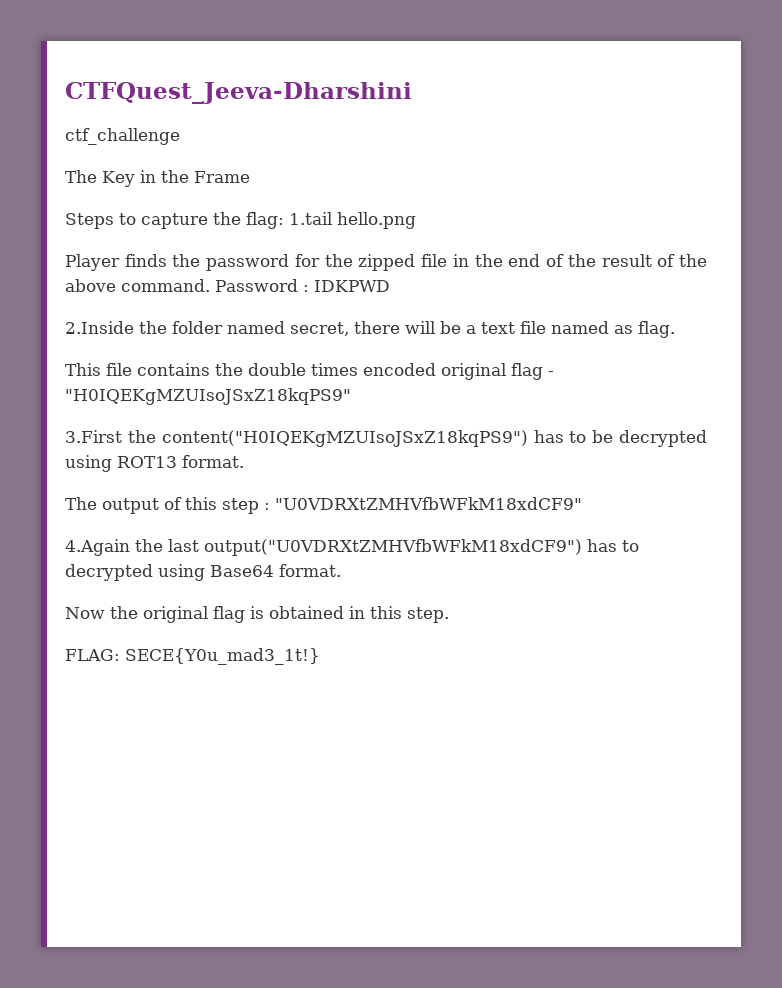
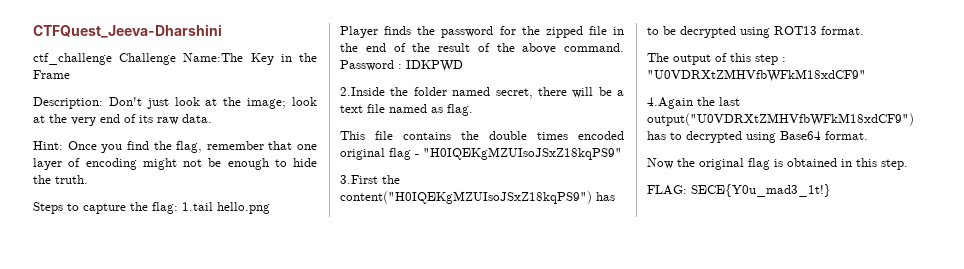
- ctf_challenge
- The Key in the Frame
+ ctf_challenge Challenge Name:The Key in the Frame
+ Description: Don't just look at the image; look at the very end of its raw data.
+ Hint: Once you find the flag, remember that one layer of encoding might not be enough to hide the truth.

